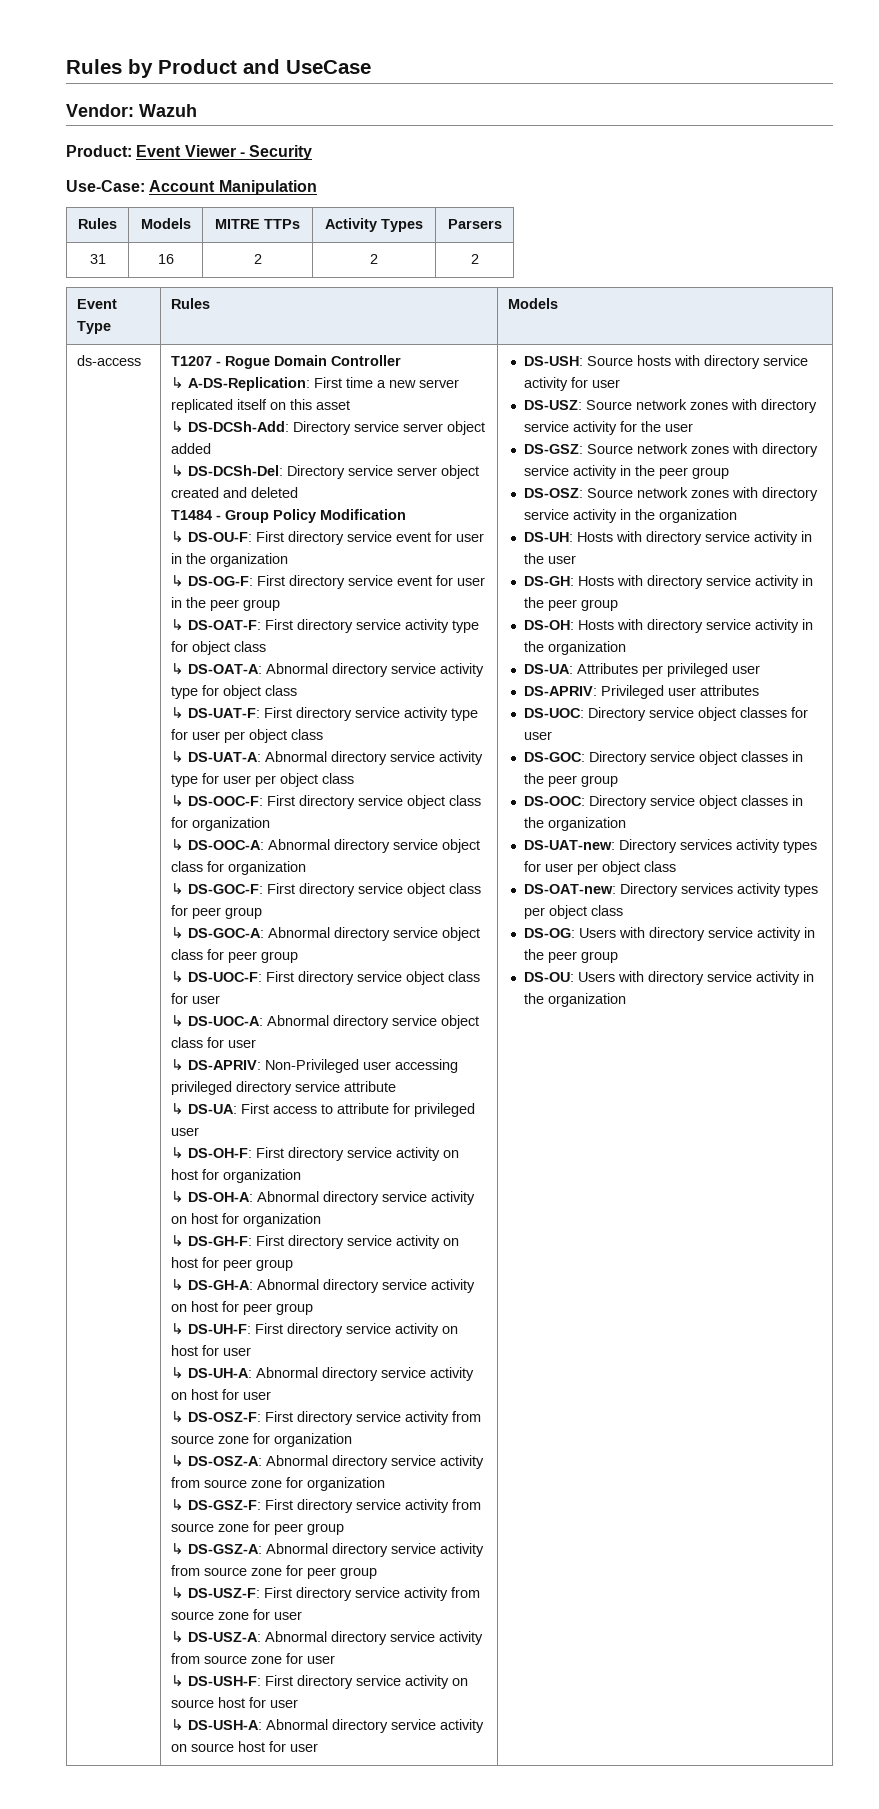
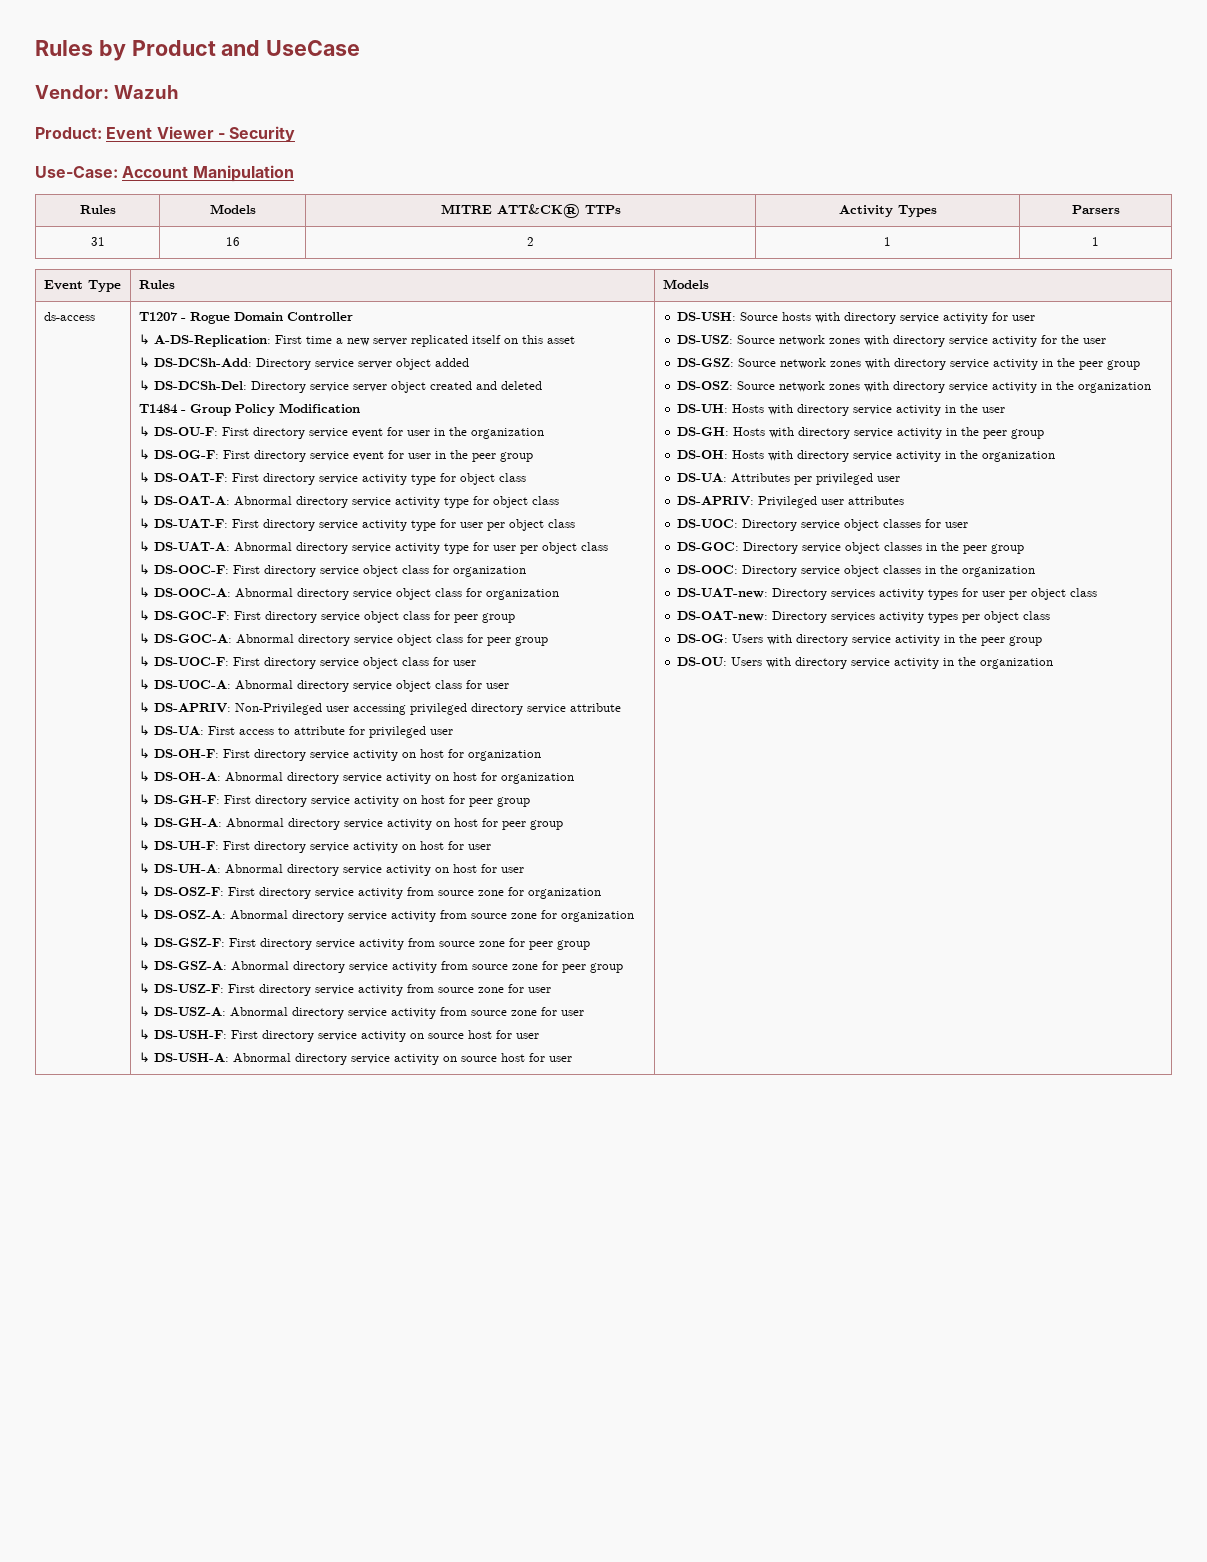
- Rules | Models | MITRE TTPs | Activity Types | Parsers
+ Rules | Models | MITRE ATT&CK® TTPs | Activity Types | Parsers
- 31 | 16 | 2 | 2 | 2
+ 31 | 16 | 2 | 1 | 1

